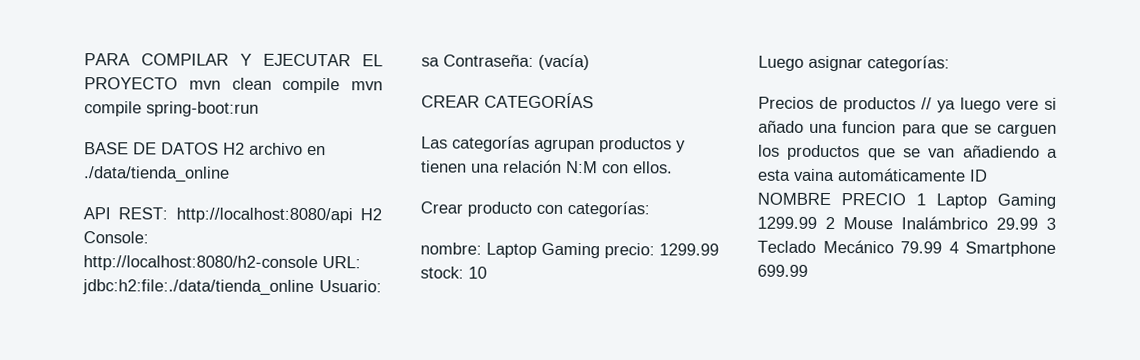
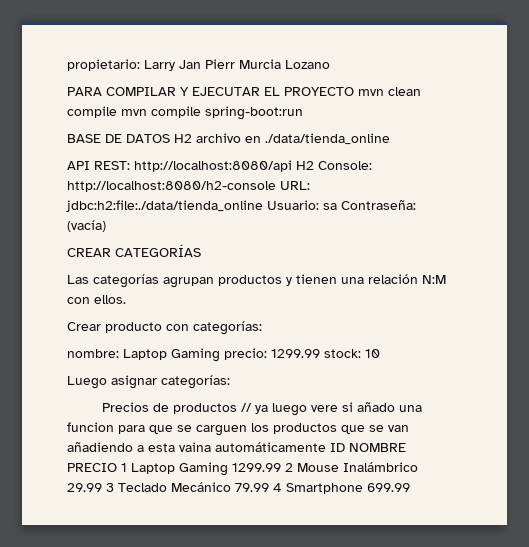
+ propietario: Larry Jan Pierr Murcia Lozano

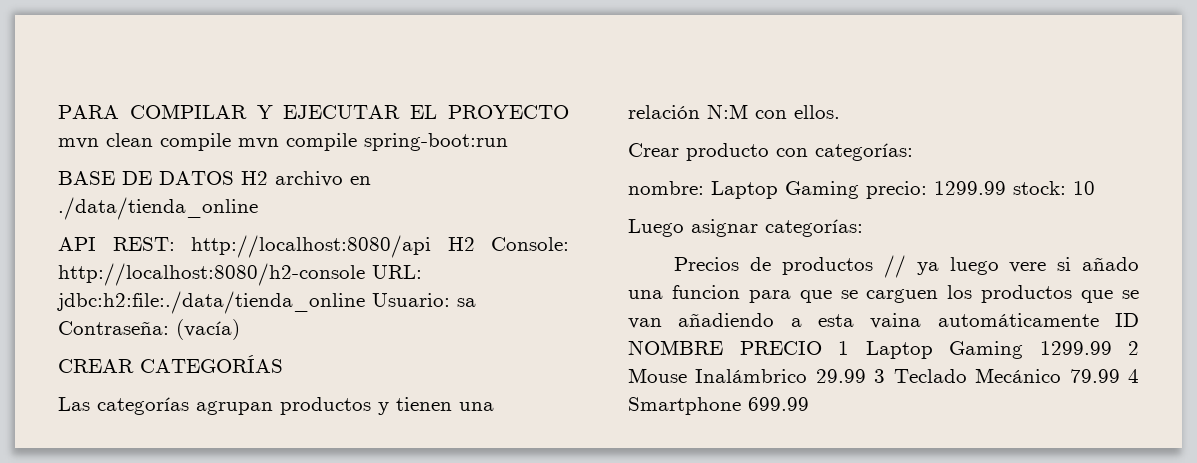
- propietario: Larry Jan Pierr Murcia Lozano

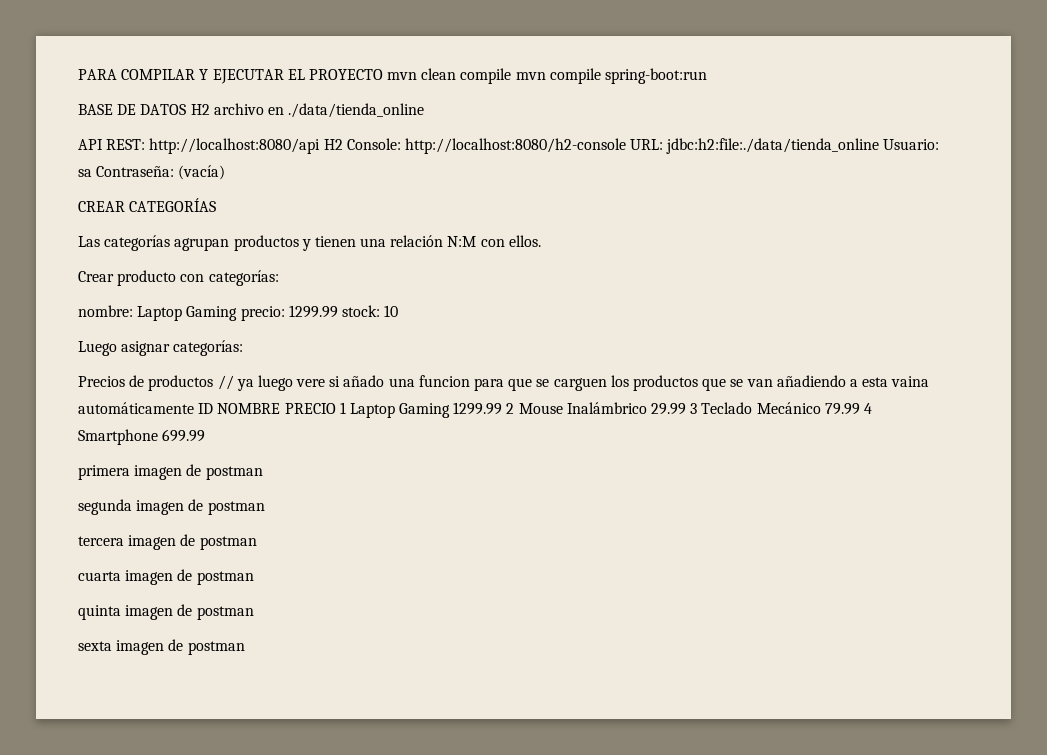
+ primera imagen de postman
+ segunda imagen de postman
+ tercera imagen de postman
+ cuarta imagen de postman
+ quinta imagen de postman
+ sexta imagen de postman

